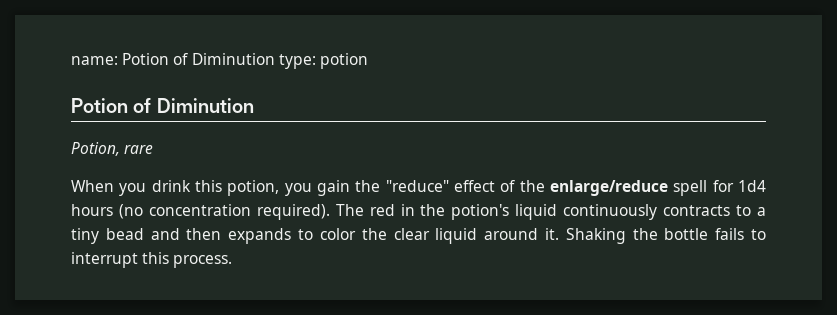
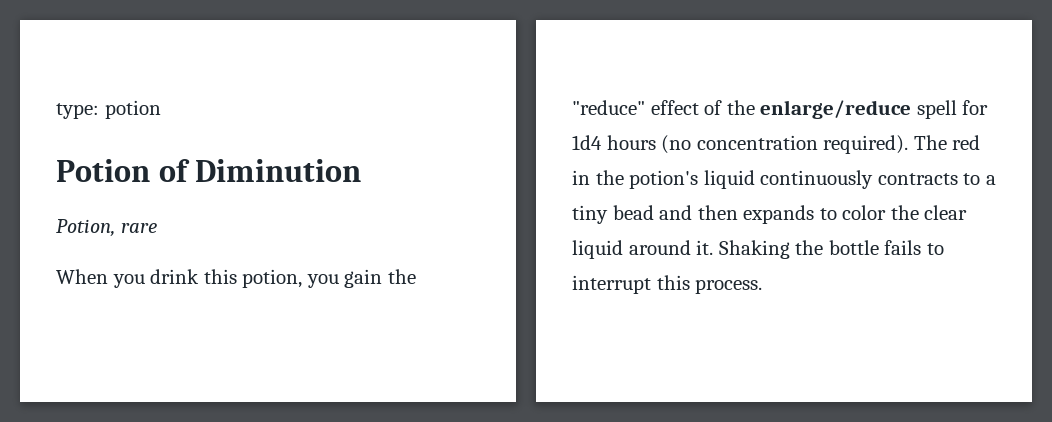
- name: Potion of Diminution type: potion
+ type: potion

